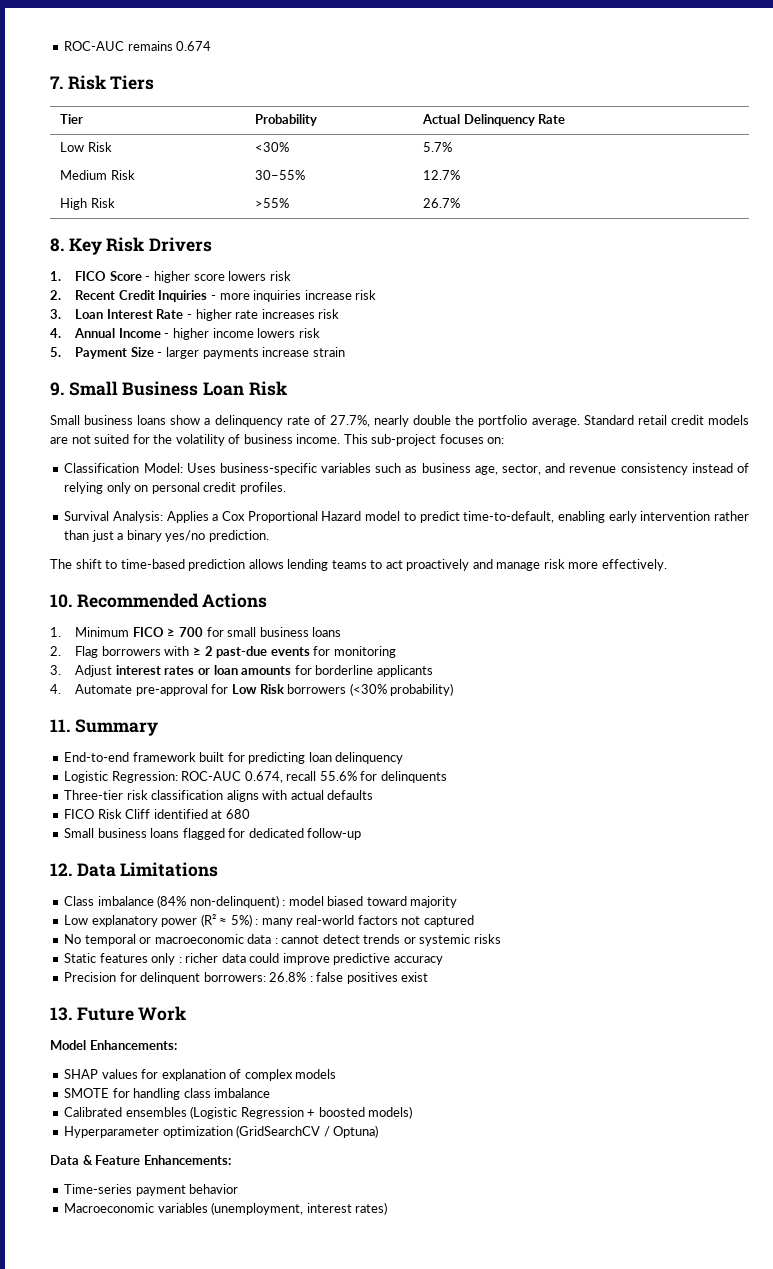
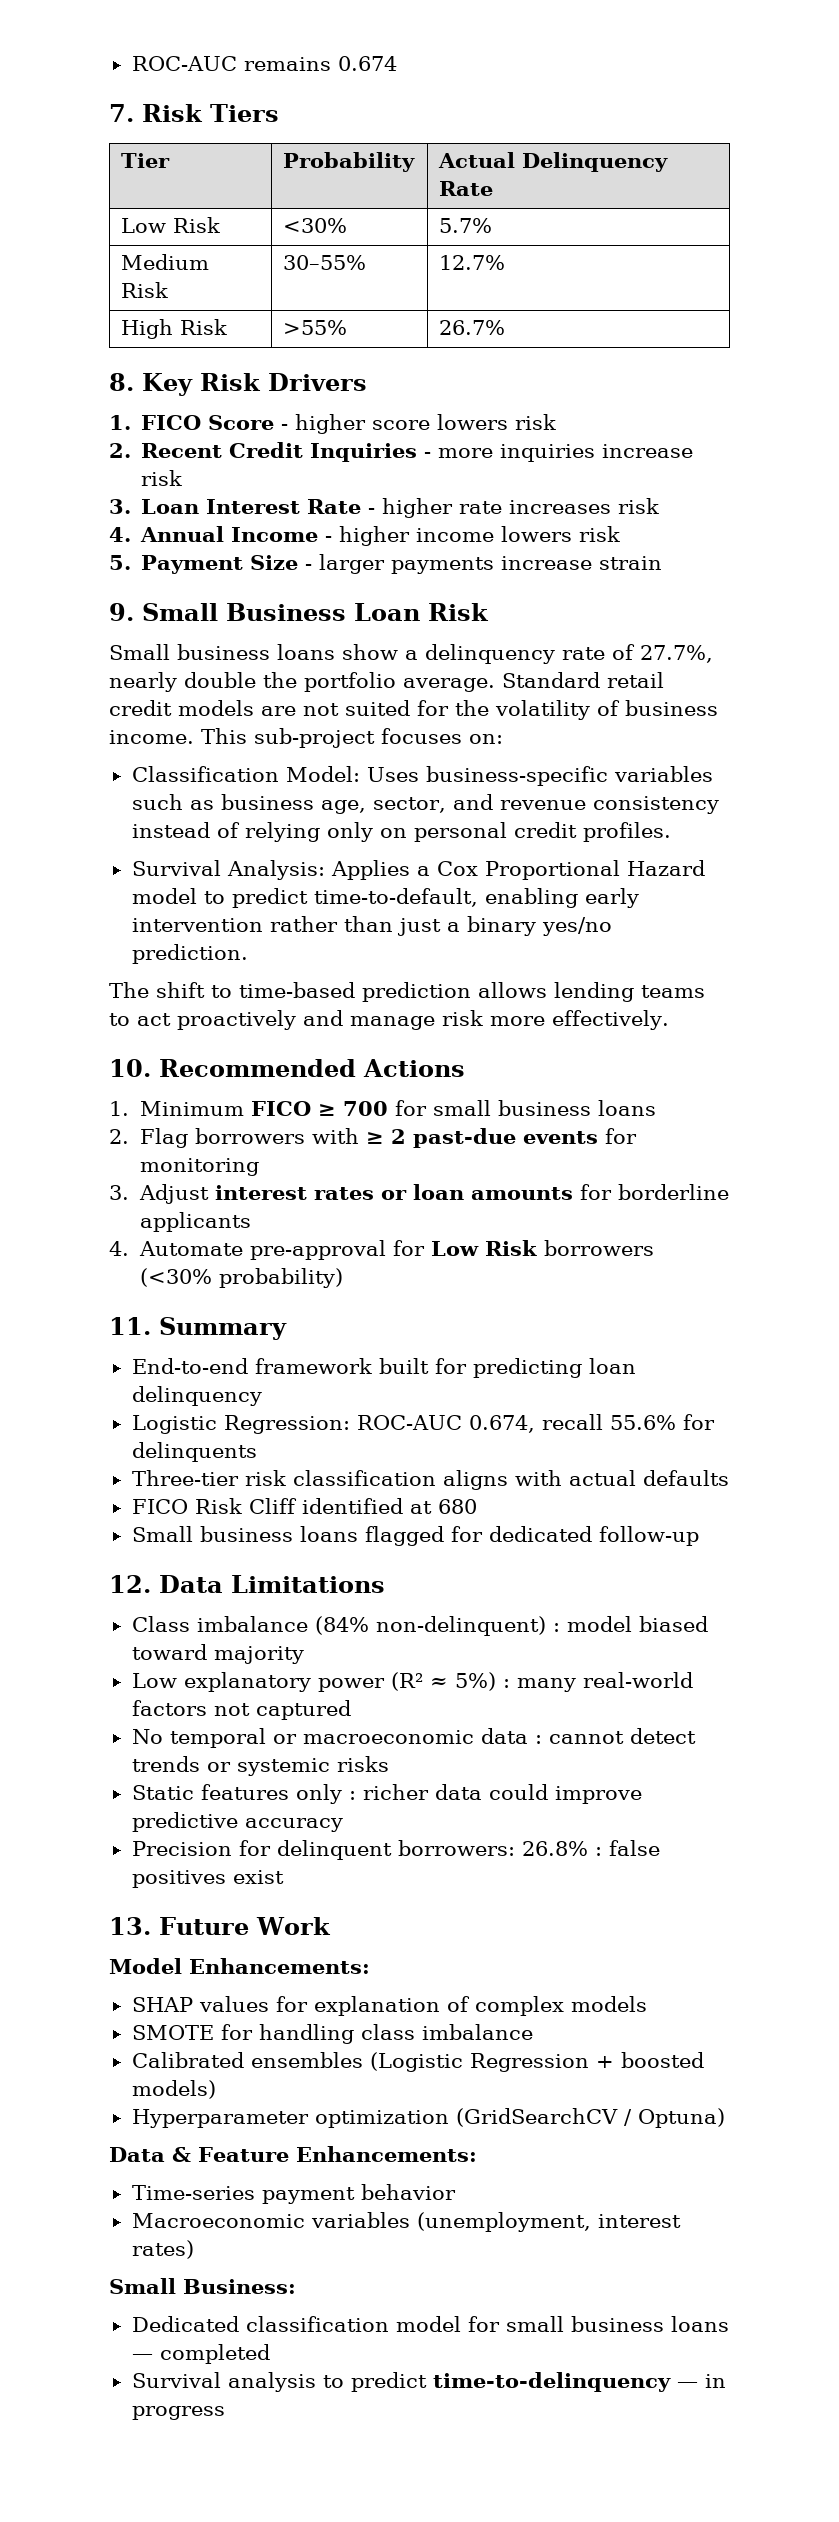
+ Small Business:
+ Dedicated classification model for small business loans — completed
+ Survival analysis to predict time-to-delinquency — in progress

